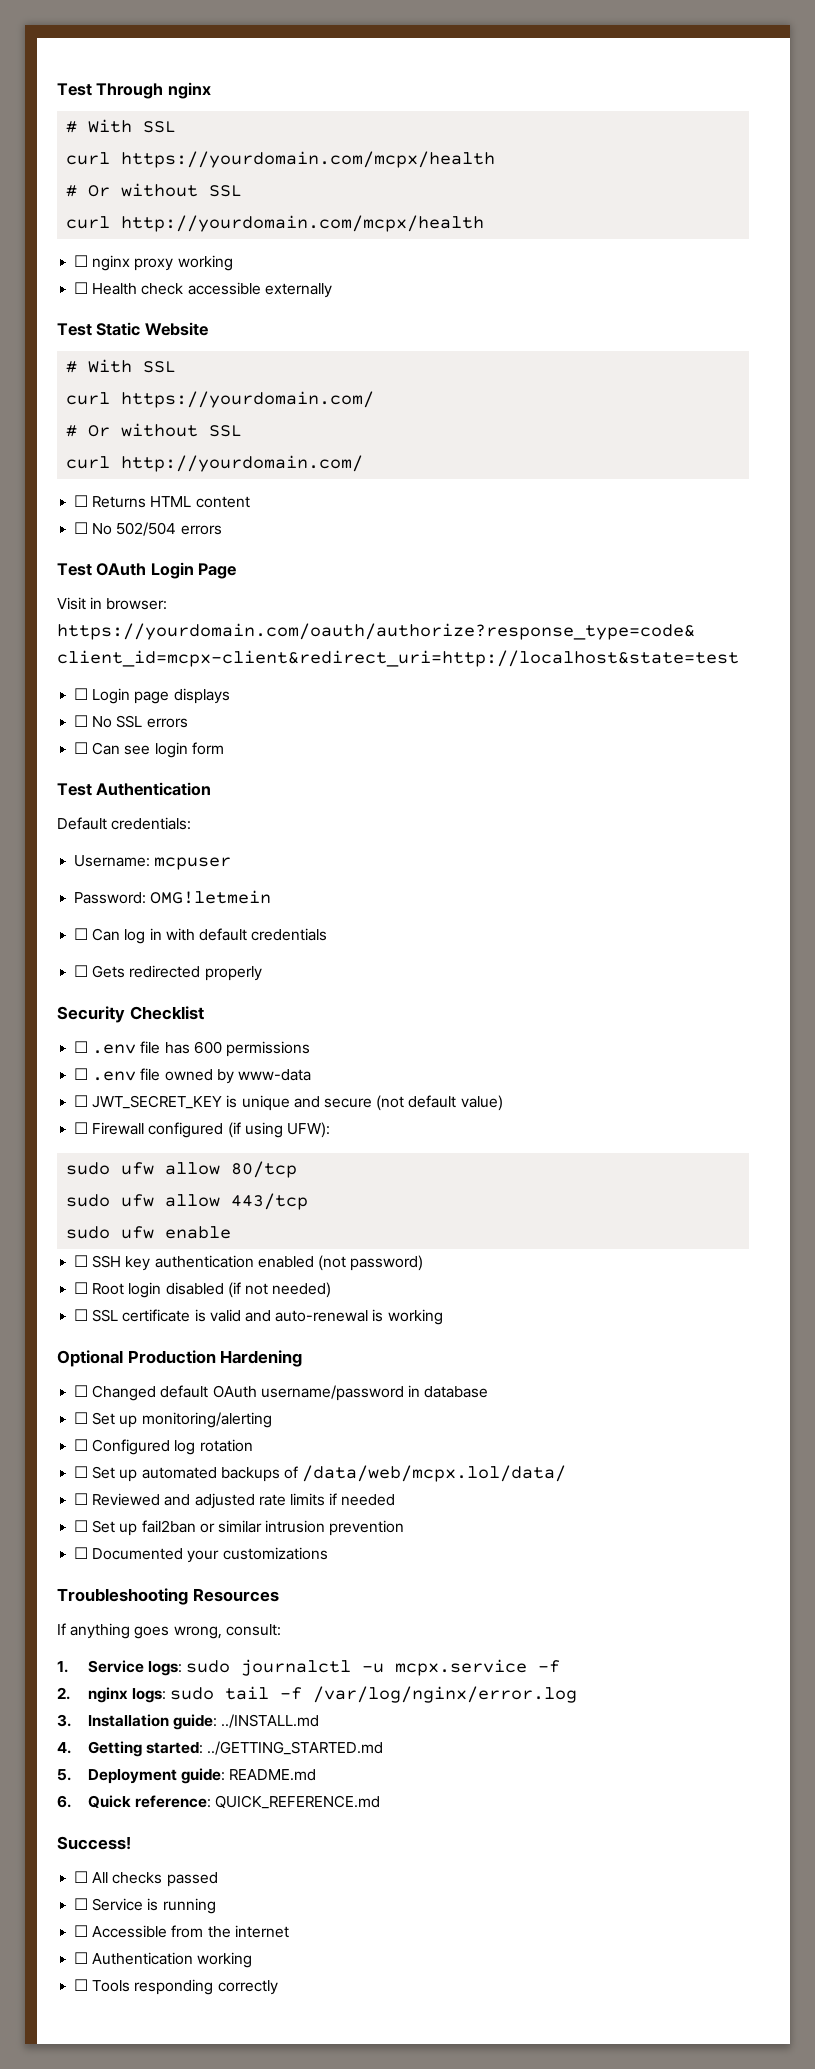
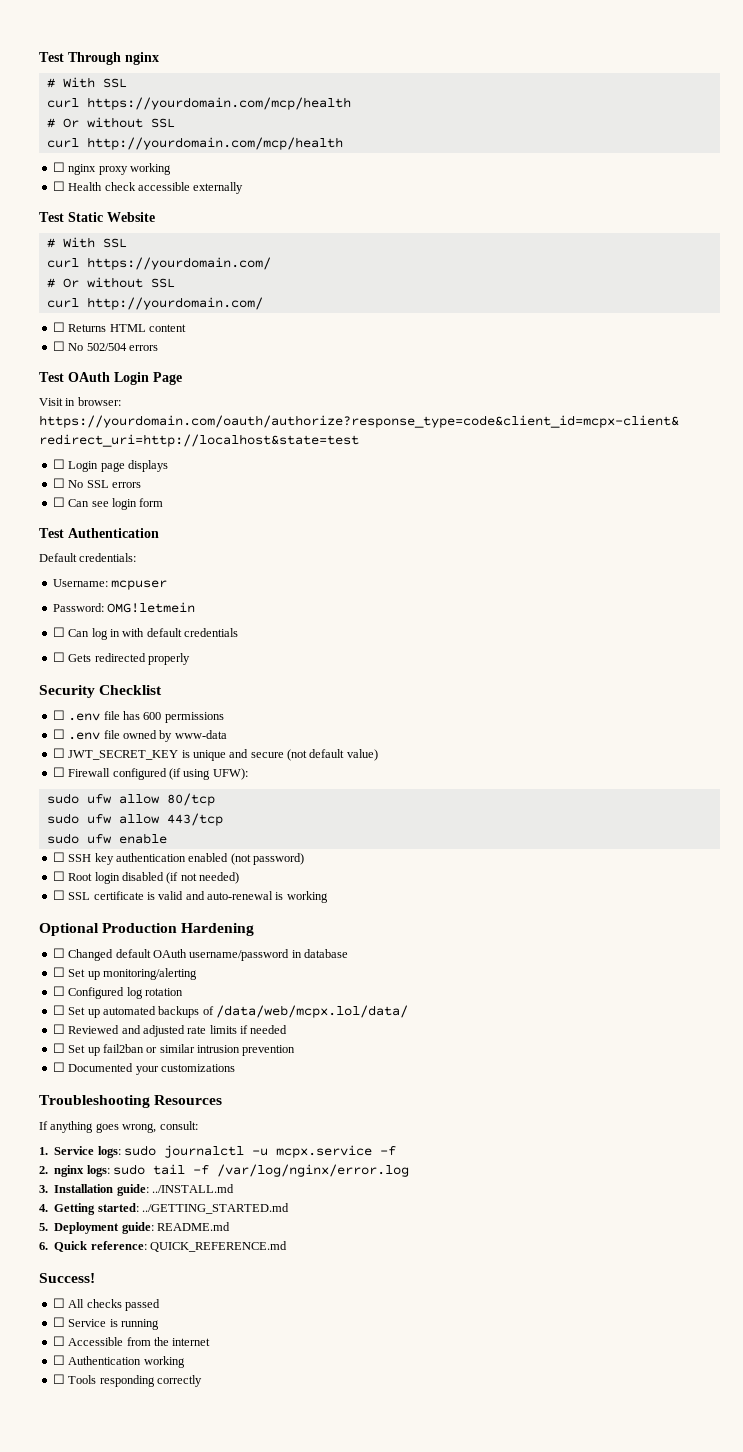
- curl https://yourdomain.com/mcpx/health
+ curl https://yourdomain.com/mcp/health
  # Or without SSL
- curl http://yourdomain.com/mcpx/health
+ curl http://yourdomain.com/mcp/health

